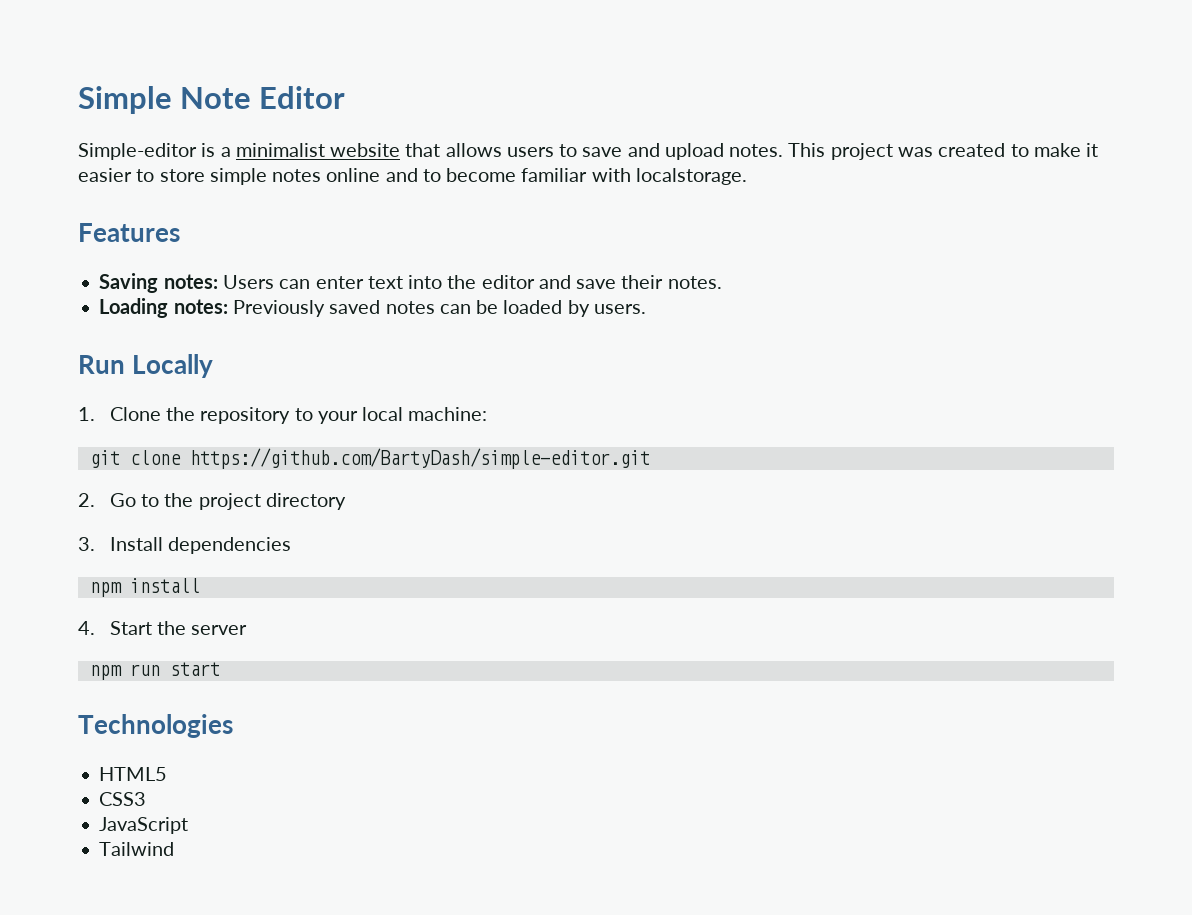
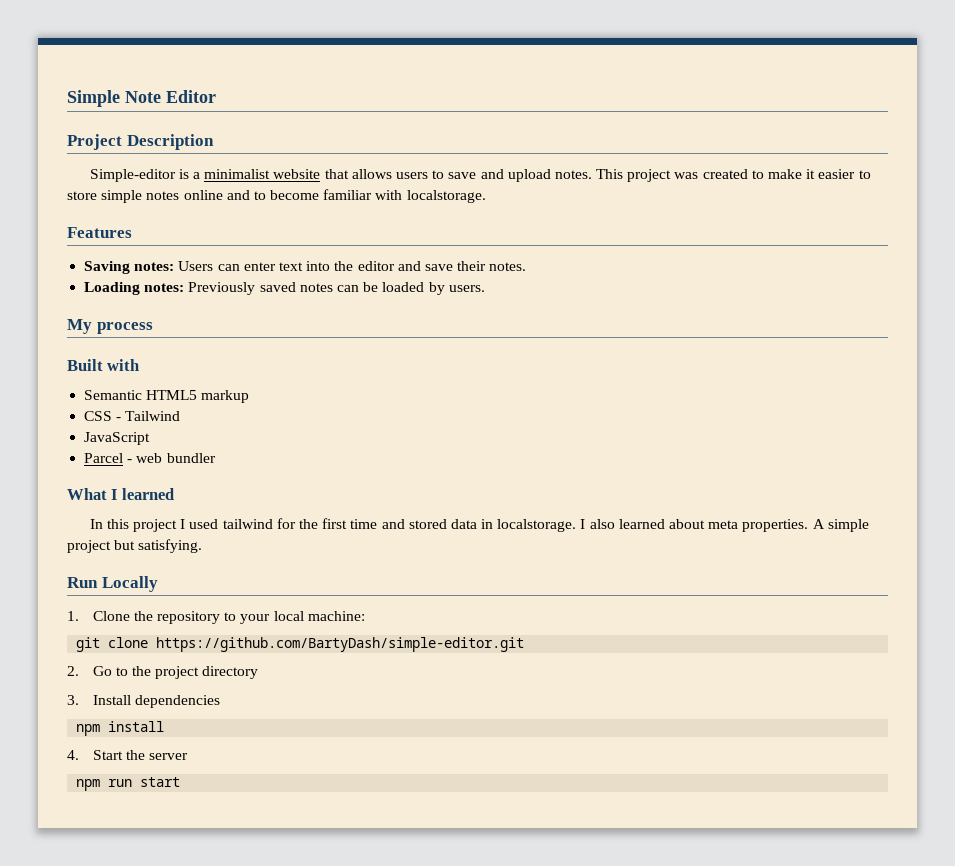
+ Project Description
+ My process
+ Built with
+ Semantic HTML5 markup
+ CSS - Tailwind
+ JavaScript
+ Parcel - web bundler
+ What I learned
+ In this project I used tailwind for the first time and stored data in localstorage. I also learned about meta properties. A simple project but satisfying.
- Technologies
- HTML5
- CSS3
- JavaScript
- Tailwind

